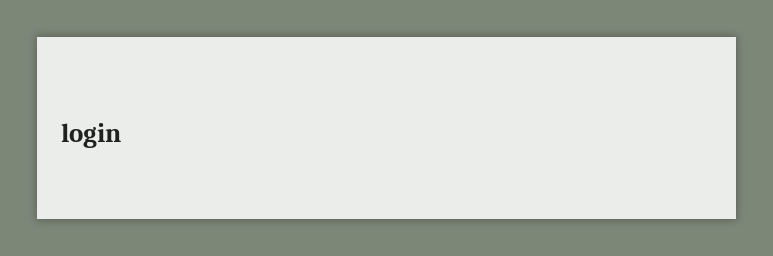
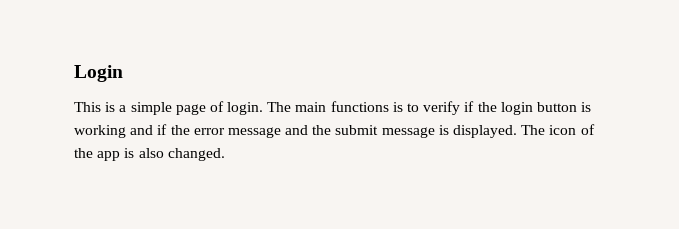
- login
+ Login
+ This is a simple page of login. The main functions is to verify if the login button is working and if the error message and the submit message is displayed. The icon of the app is also changed.

